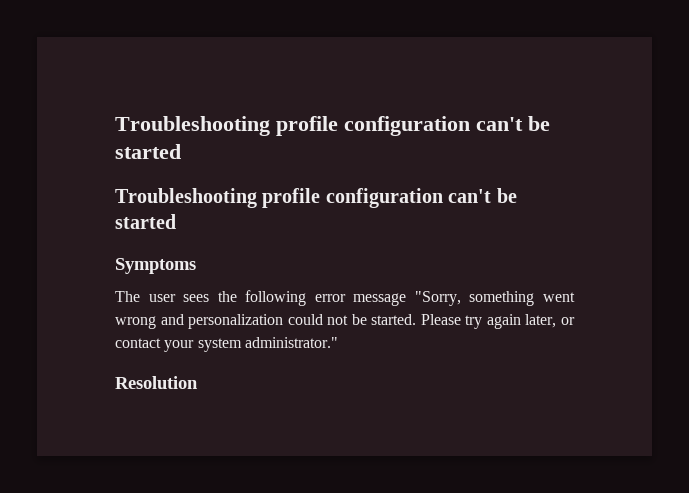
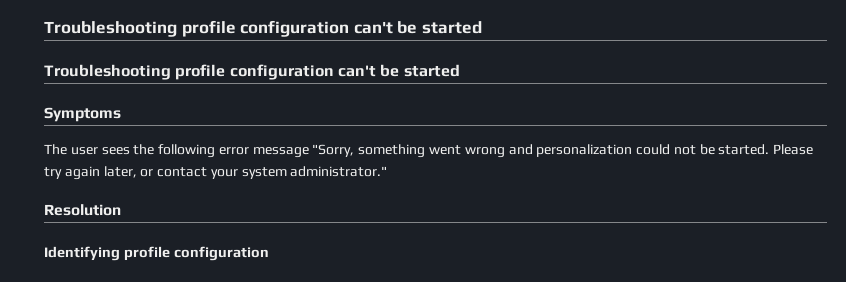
+ Identifying profile configuration

